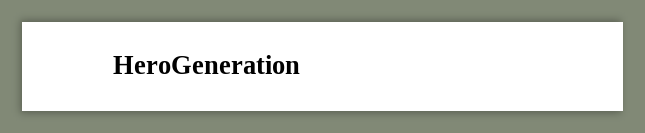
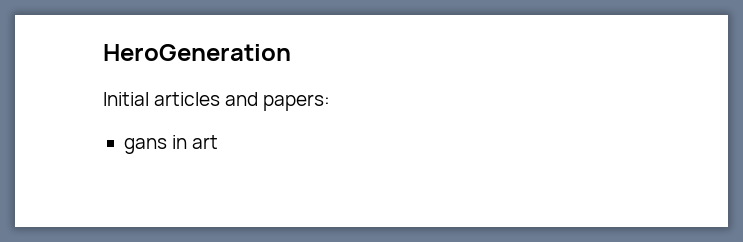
+ Initial articles and papers:
+ gans in art

